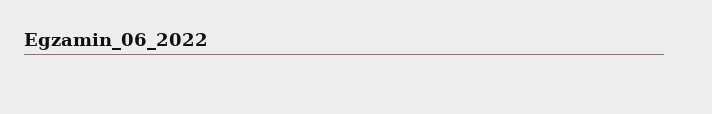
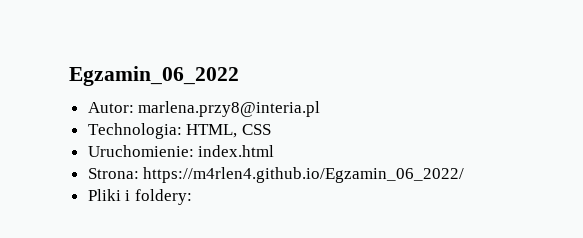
+ Autor: marlena.przy8@interia.pl
+ Technologia: HTML, CSS
+ Uruchomienie: index.html
+ Strona: https://m4rlen4.github.io/Egzamin_06_2022/
+ Pliki i foldery:

